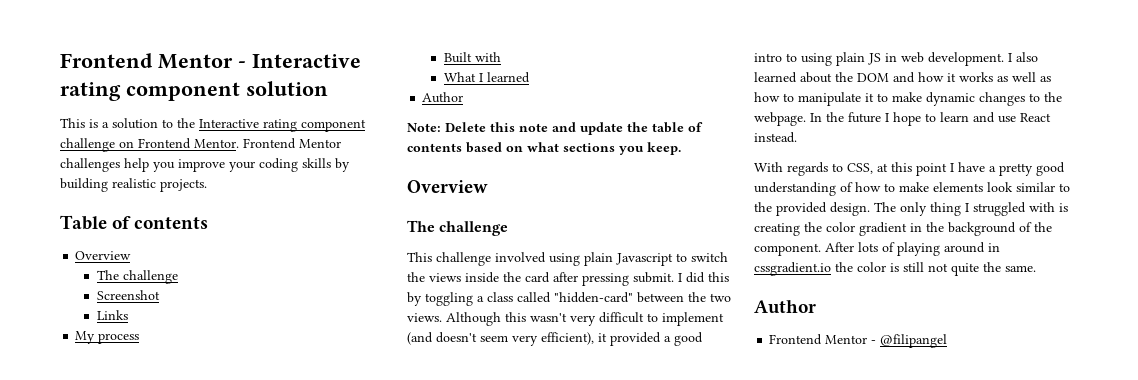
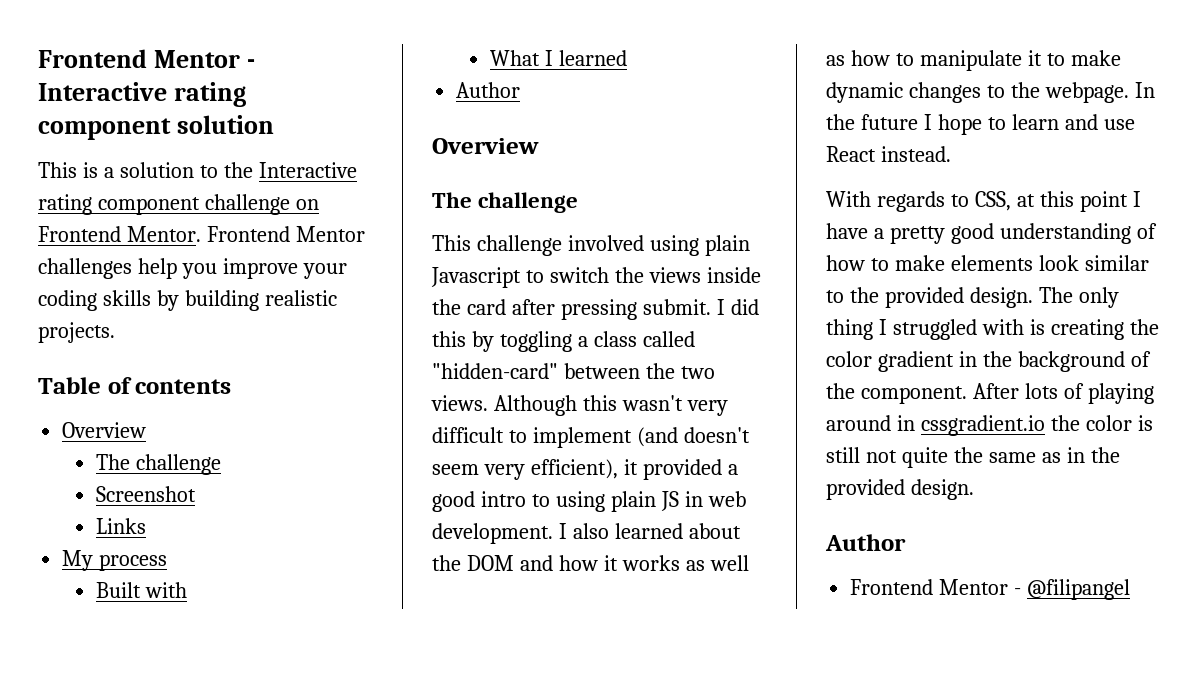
- Note: Delete this note and update the table of contents based on what sections you keep.
- After lots of playing around in cssgradient.io the color is still not quite the same.
+ After lots of playing around in cssgradient.io the color is still not quite the same as in the provided design.

